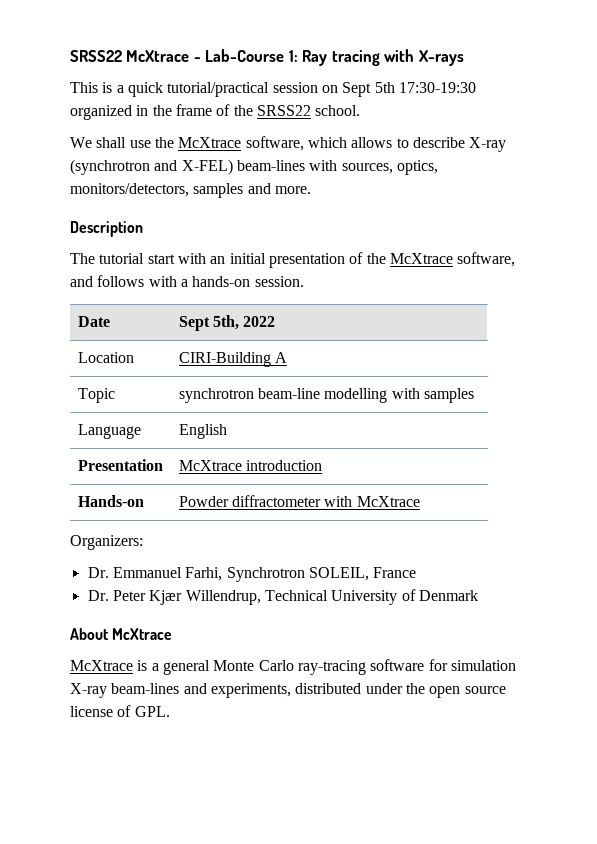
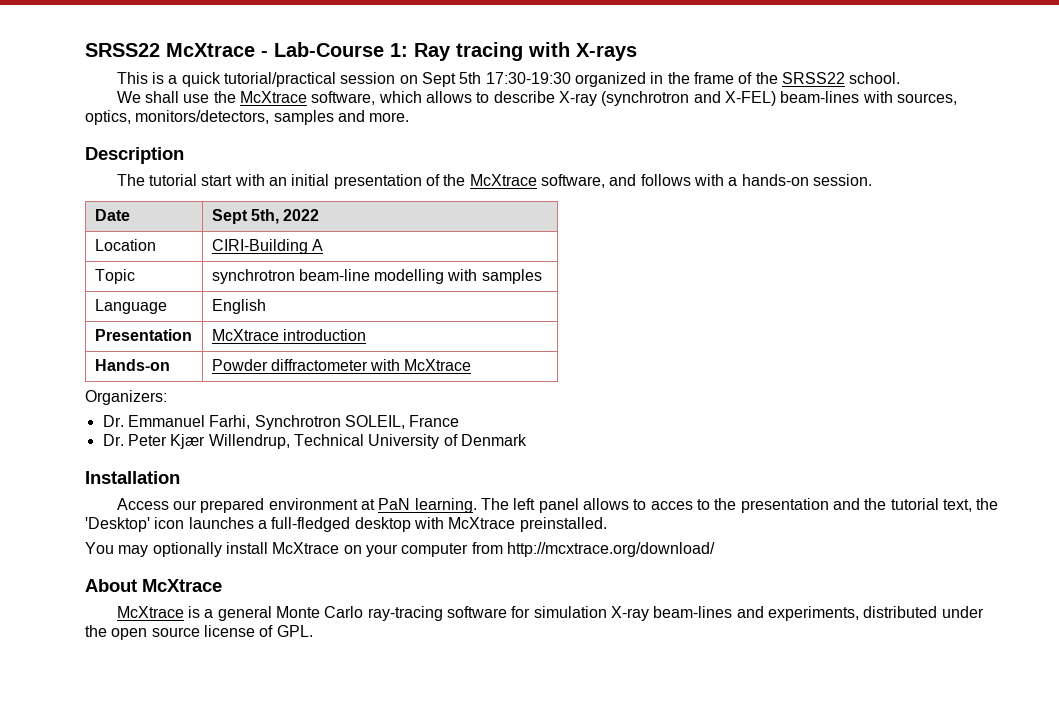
+ Installation
+ Access our prepared environment at PaN learning. The left panel allows to acces to the presentation and the tutorial text, the 'Desktop' icon launches a full-fledged desktop with McXtrace preinstalled.
+ You may optionally install McXtrace on your computer from http://mcxtrace.org/download/

